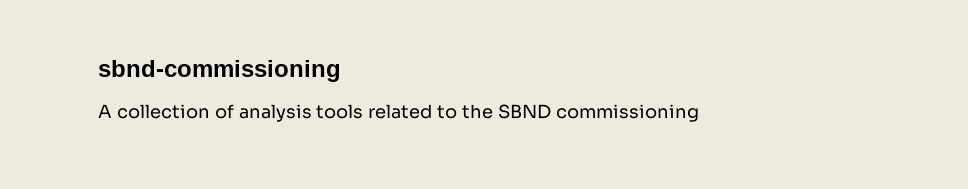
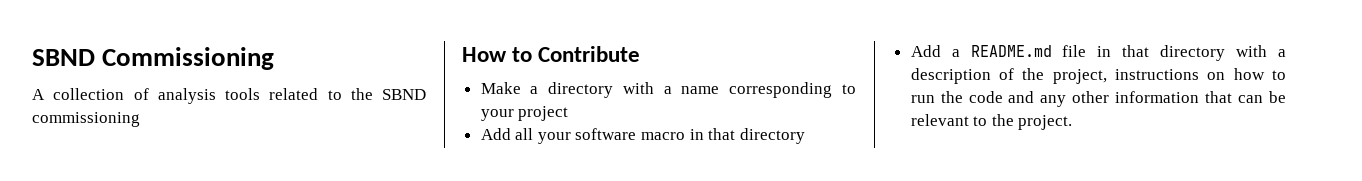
- sbnd-commissioning
+ SBND Commissioning
+ How to Contribute
+ Make a directory with a name corresponding to your project
+ Add all your software macro in that directory
+ Add a README.md file in that directory with a description of the project, instructions on how to run the code and any other information that can be relevant to the project.

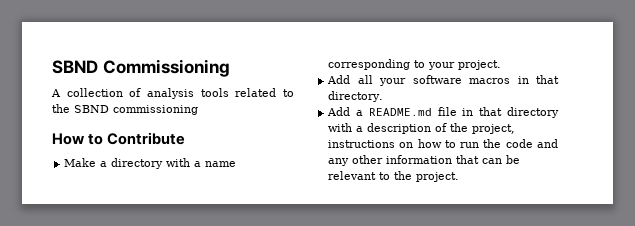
- Make a directory with a name corresponding to your project
+ Make a directory with a name corresponding to your project.
- Add all your software macro in that directory
+ Add all your software macros in that directory.

